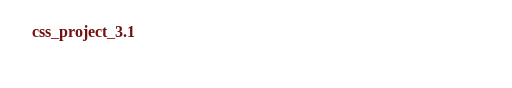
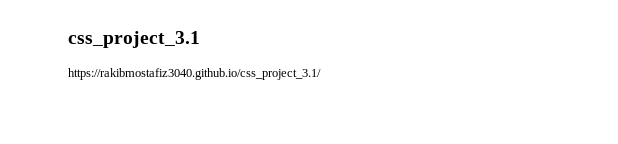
+ https://rakibmostafiz3040.github.io/css_project_3.1/

